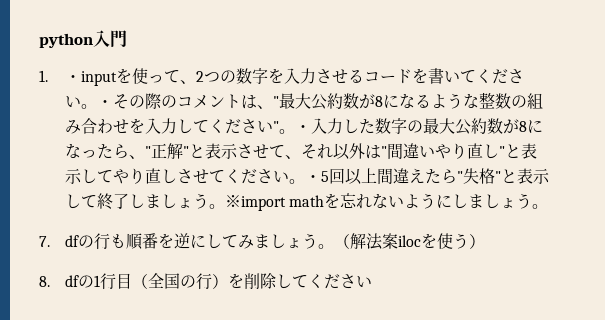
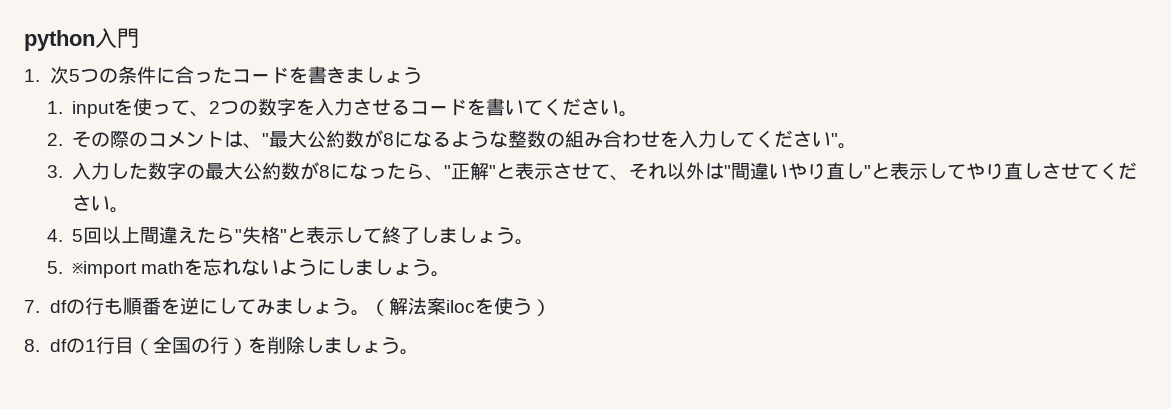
- 1.・inputを使って、2つの数字を入力させるコードを書いてください。・その際のコメントは、"最大公約数が8になるような整数の組み合わせを入力してください"。・入力した数字の最大公約数が8になったら、"正解"と表示させて、それ以外は"間違いやり直し"と表示してやり直しさせてください。・5回以上間違えたら"失格"と表示して終了しましょう。※import mathを忘れないようにしましょう。
+ 1.次5つの条件に合ったコードを書きましょう
+ 1. inputを使って、2つの数字を入力させるコードを書いてください。
+ 2.その際のコメントは、"最大公約数が8になるような整数の組み合わせを入力してください"。
+ 3.入力した数字の最大公約数が8になったら、"正解"と表示させて、それ以外は"間違いやり直し"と表示してやり直しさせてください。
+ 4. 5回以上間違えたら"失格"と表示して終了しましょう。
+ 5. ※import mathを忘れないようにしましょう。
- 8. dfの1行目（全国の行）を削除してください
+ 8. dfの1行目（全国の行）を削除しましょう。

